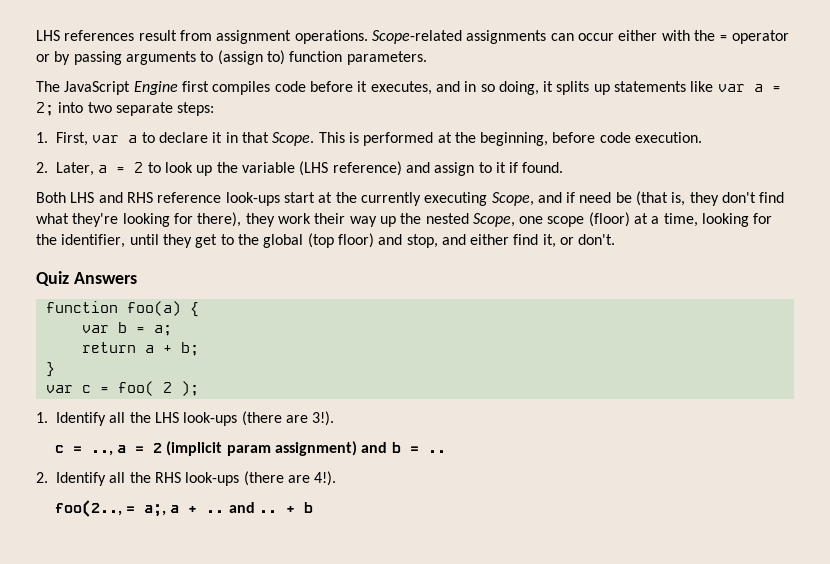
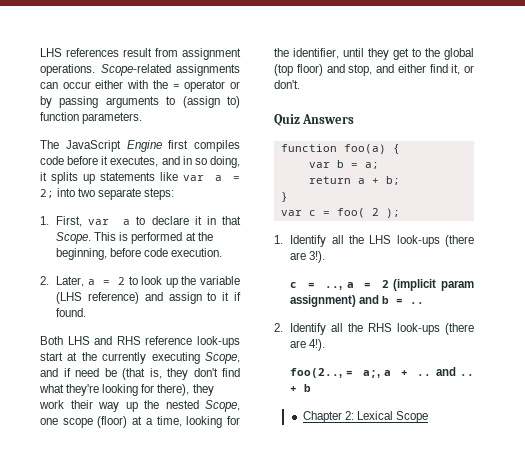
+ Chapter 2: Lexical Scope

